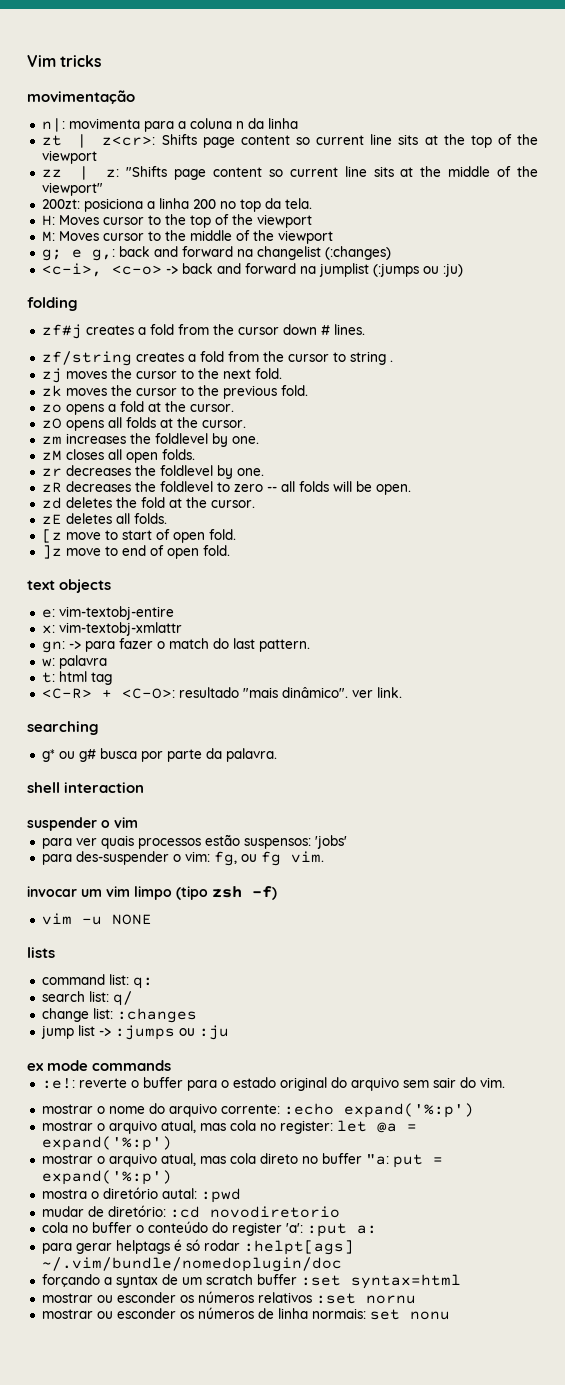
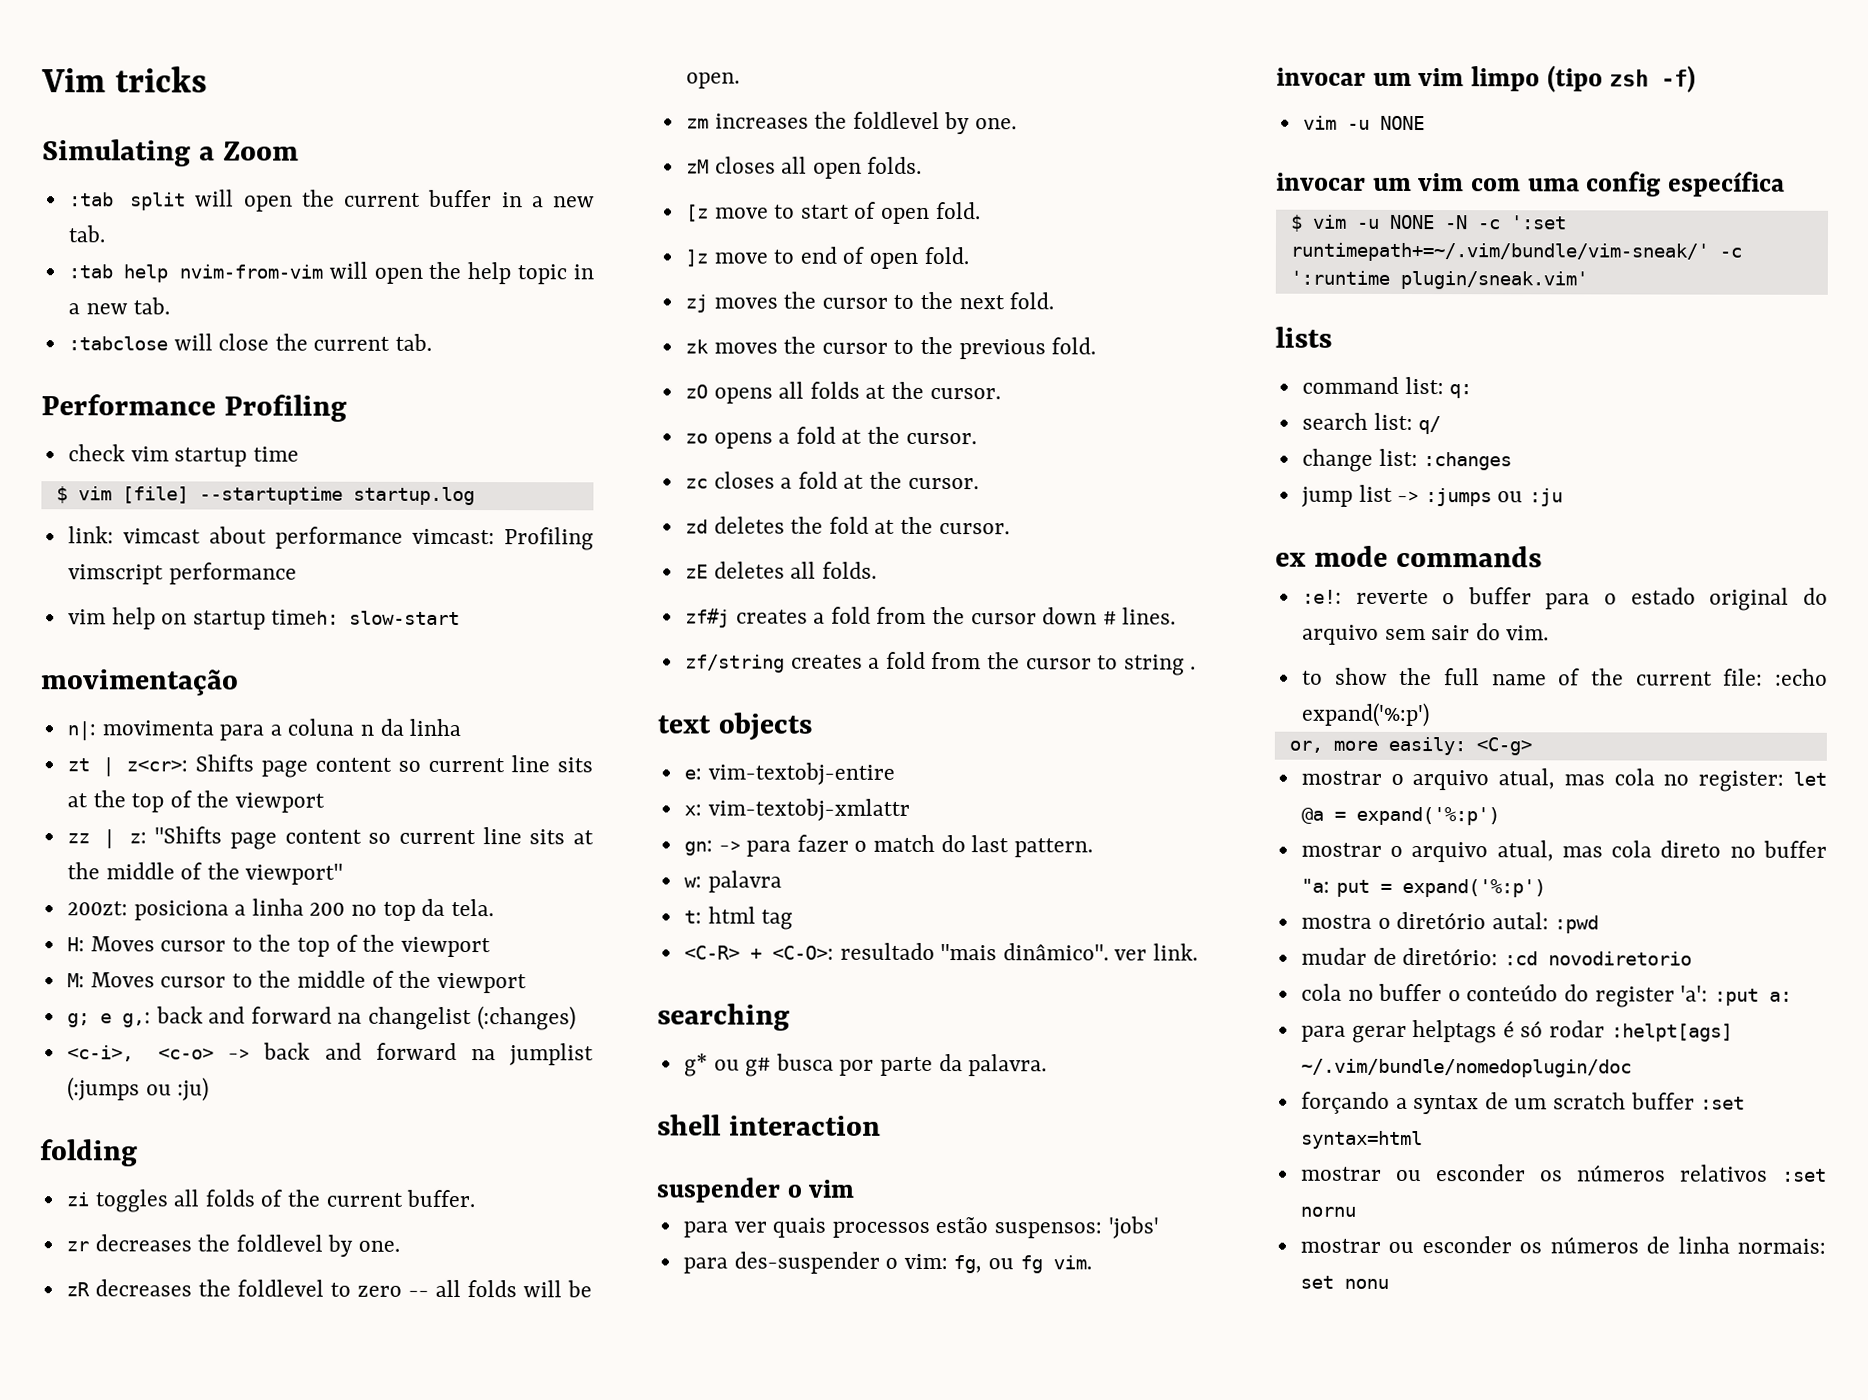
+ Simulating a Zoom
+ :tab split will open the current buffer in a new tab.
+ :tab help nvim-from-vim will open the help topic in a new tab.
+ :tabclose will close the current tab.
+ Performance Profiling
+ check vim startup time
+ $ vim [file] --startuptime startup.log
+ link: vimcast about performance vimcast: Profiling vimscript performance
+ vim help on startup timeh: slow-start
+ zi toggles all folds of the current buffer.
+ zr decreases the foldlevel by one.
+ zR decreases the foldlevel to zero -- all folds will be open.
+ zm increases the foldlevel by one.
+ zM closes all open folds.
+ [z move to start of open fold.
+ ]z move to end of open fold.
+ zj moves the cursor to the next fold.
+ zk moves the cursor to the previous fold.
+ zO opens all folds at the cursor.
+ zo opens a fold at the cursor.
+ zc closes a fold at the cursor.
+ zd deletes the fold at the cursor.
+ zE deletes all folds.
- zj moves the cursor to the next fold.
- zk moves the cursor to the previous fold.
- zo opens a fold at the cursor.
- zO opens all folds at the cursor.
- zm increases the foldlevel by one.
- zM closes all open folds.
- zr decreases the foldlevel by one.
- zR decreases the foldlevel to zero -- all folds will be open.
- zd deletes the fold at the cursor.
- zE deletes all folds.
- [z move to start of open fold.
- ]z move to end of open fold.
+ invocar um vim com uma config específica
+ $ vim -u NONE -N -c ':set runtimepath+=~/.vim/bundle/vim-sneak/' -c ':runtime plugin/sneak.vim'
- mostrar o nome do arquivo corrente: :echo expand('%:p')
+ to show the full name of the current file: :echo expand('%:p')
+ or, more easily: <C-g>

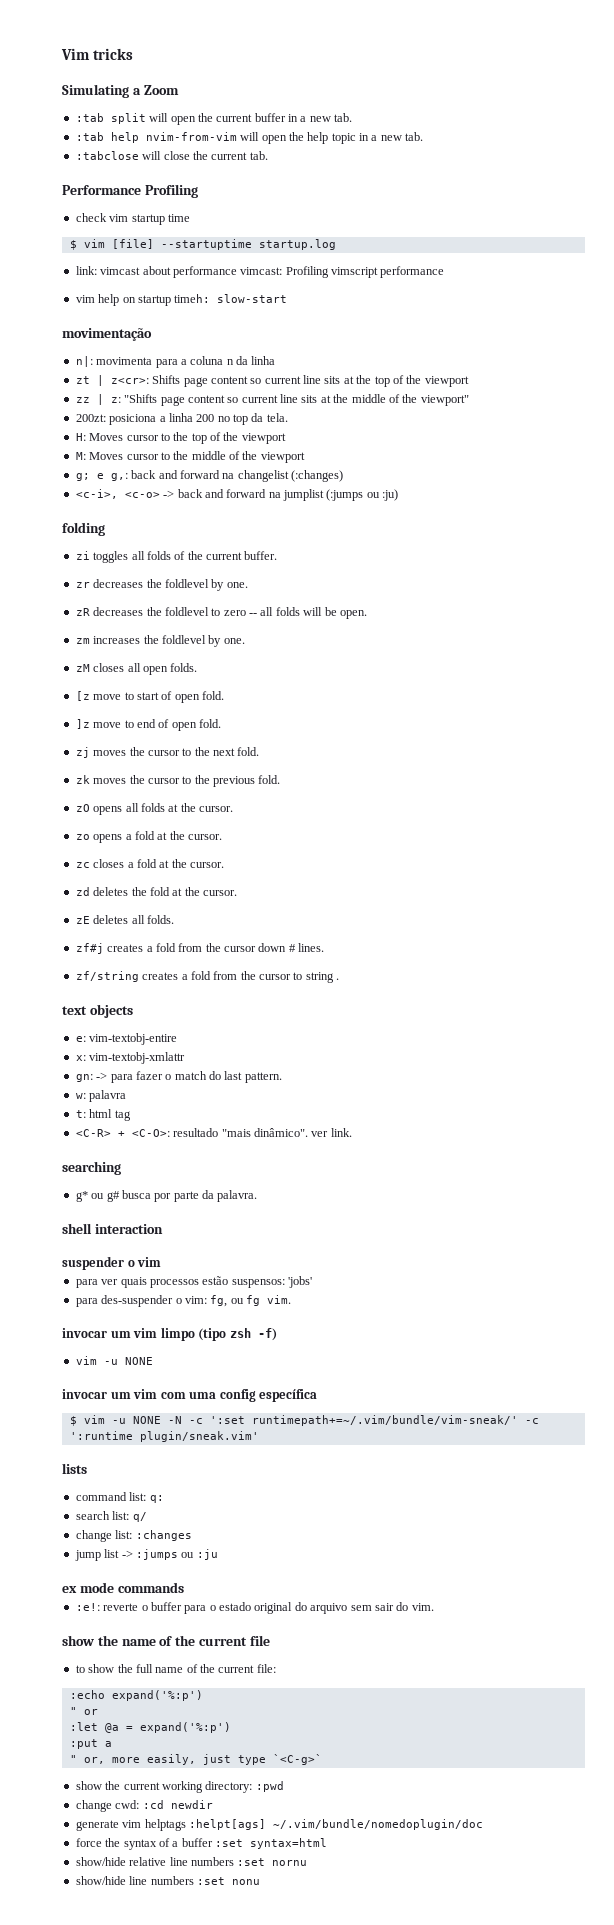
+ show the name of the current file
- to show the full name of the current file: :echo expand('%:p')
+ to show the full name of the current file:
+ :echo expand('%:p')
- or, more easily: <C-g>
- mostrar o arquivo atual, mas cola no register: let @a = expand('%:p')
- mostrar o arquivo atual, mas cola direto no buffer "a: put = expand('%:p')
- mostra o diretório autal: :pwd
- mudar de diretório: :cd novodiretorio
- cola no buffer o conteúdo do register 'a': :put a:
- para gerar helptags é só rodar :helpt[ags] ~/.vim/bundle/nomedoplugin/doc
- forçando a syntax de um scratch buffer :set syntax=html
- mostrar ou esconder os números relativos :set nornu
- mostrar ou esconder os números de linha normais: set nonu
+ " or
+ :let @a = expand('%:p')
+ :put a
+ " or, more easily, just type `<C-g>`
+ show the current working directory: :pwd
+ change cwd: :cd newdir
+ generate vim helptags :helpt[ags] ~/.vim/bundle/nomedoplugin/doc
+ force the syntax of a buffer :set syntax=html
+ show/hide relative line numbers :set nornu
+ show/hide line numbers :set nonu

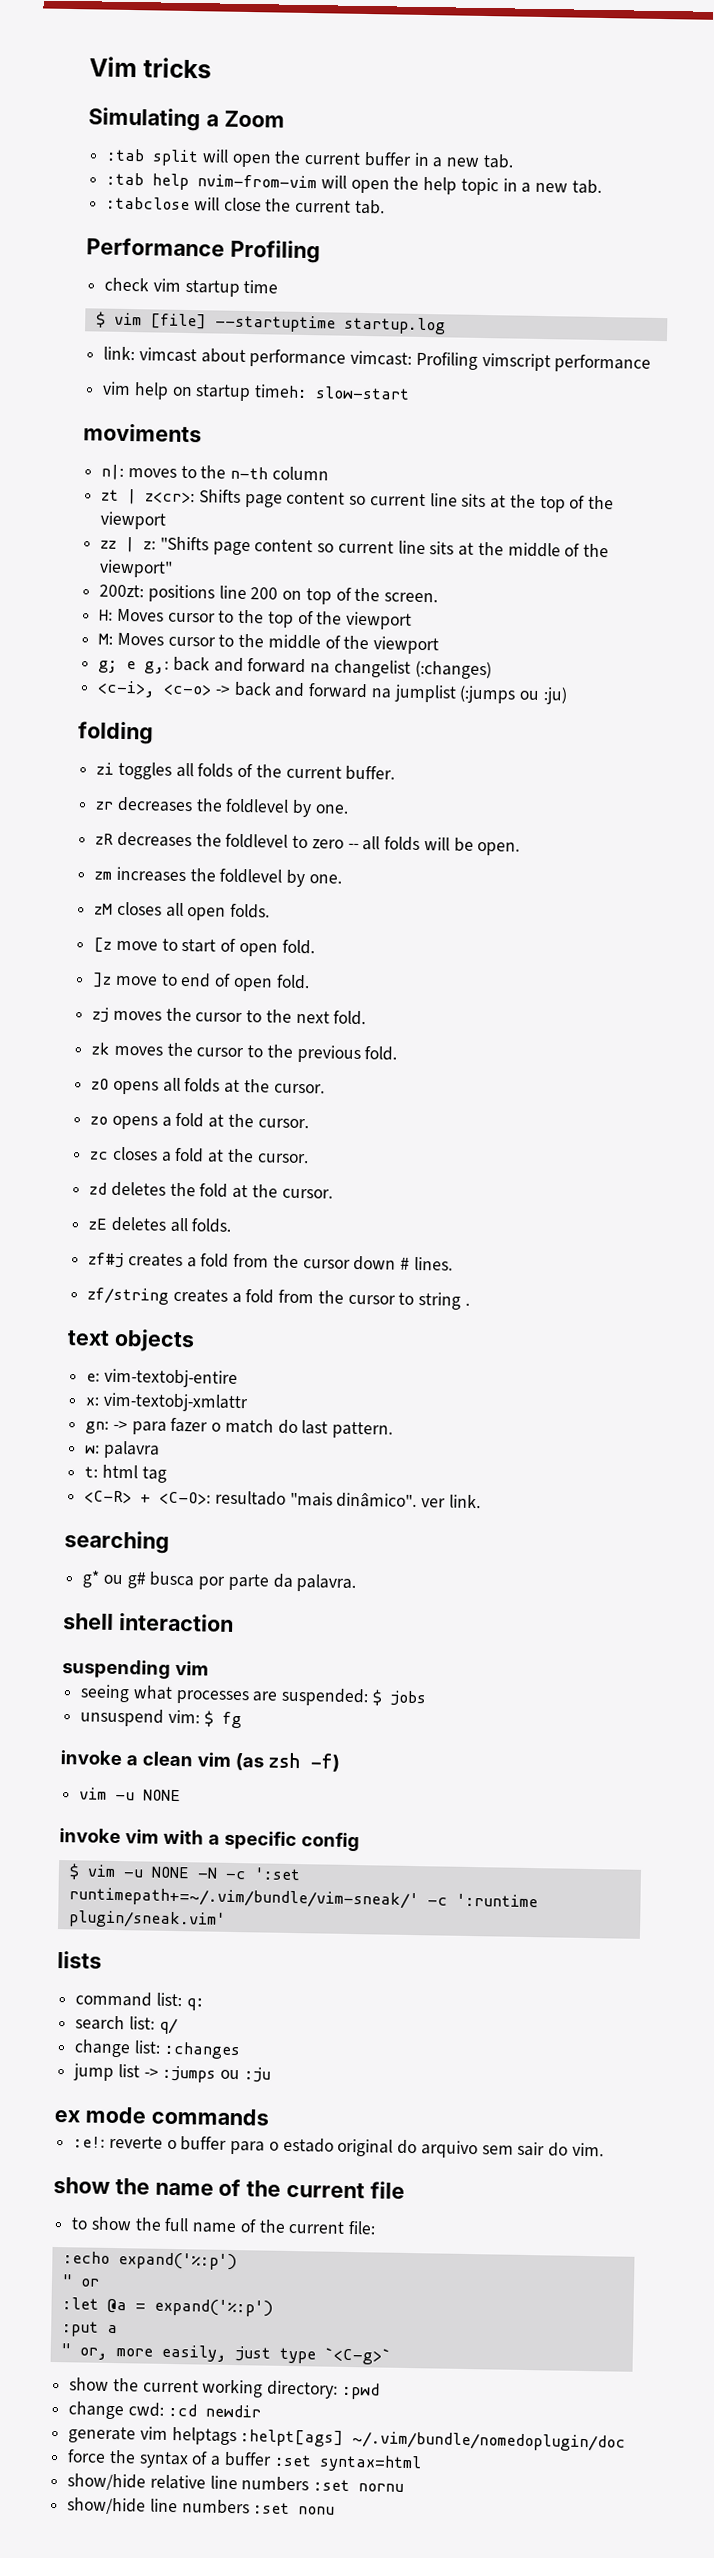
- movimentação
+ moviments
- n|: movimenta para a coluna n da linha
+ n|: moves to the n-th column
- 200zt: posiciona a linha 200 no top da tela.
+ 200zt: positions line 200 on top of the screen.
- suspender o vim
+ suspending vim
- para ver quais processos estão suspensos: 'jobs'
- para des-suspender o vim: fg, ou fg vim.
- invocar um vim limpo (tipo zsh -f)
+ seeing what processes are suspended: $ jobs
+ unsuspend vim: $ fg
+ invoke a clean vim (as zsh -f)
- invocar um vim com uma config específica
+ invoke vim with a specific config

